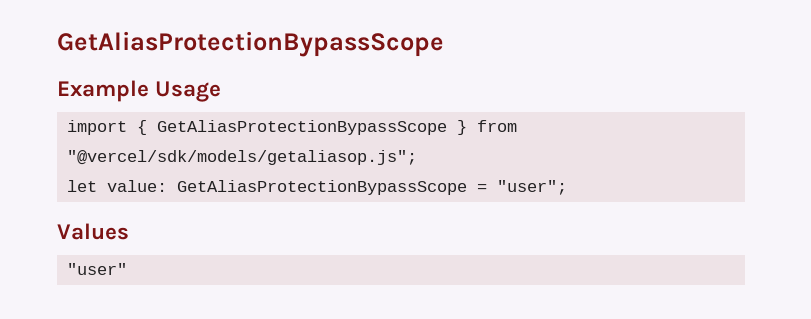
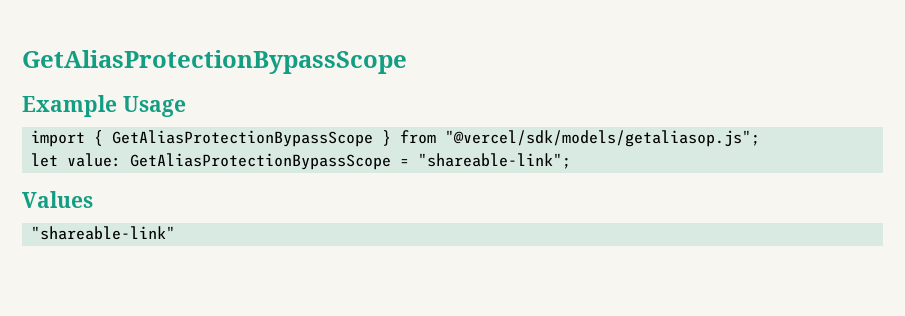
- let value: GetAliasProtectionBypassScope = "user";
+ let value: GetAliasProtectionBypassScope = "shareable-link";
- "user"
+ "shareable-link"

